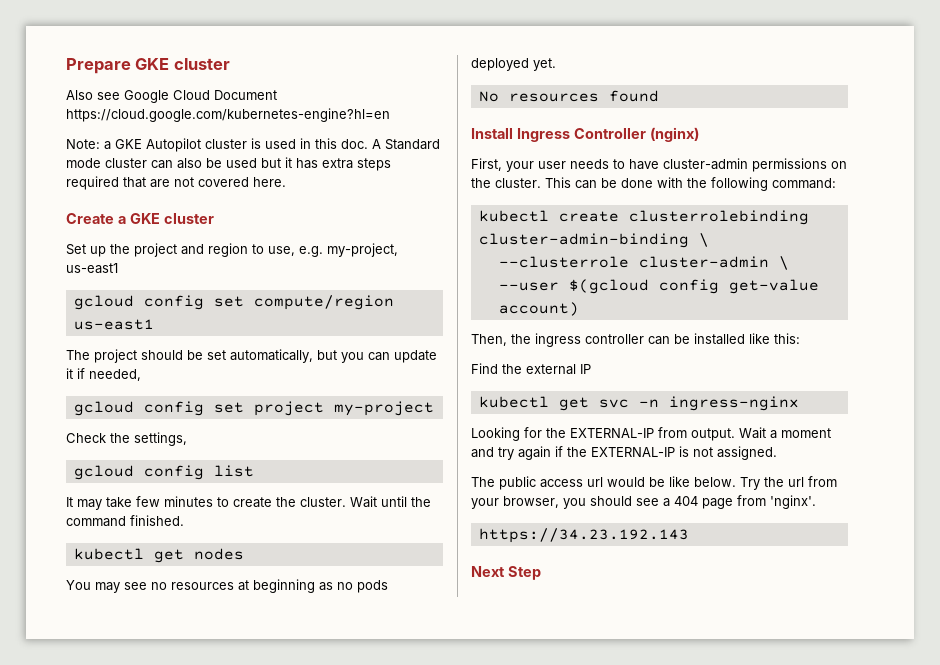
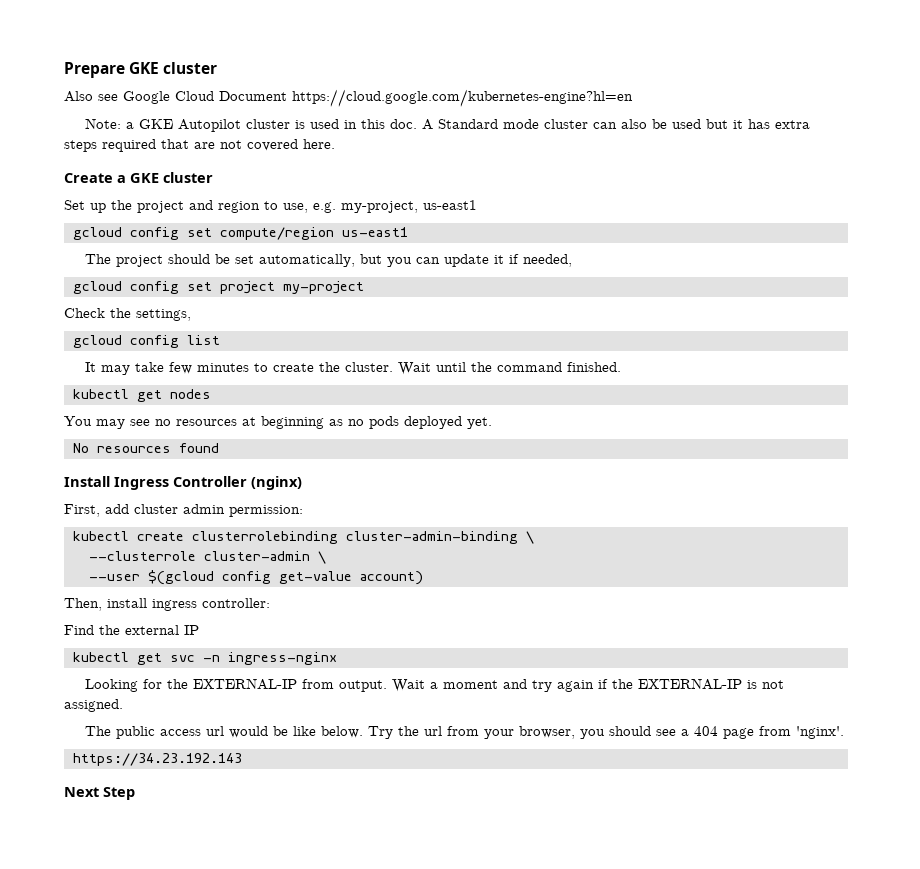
- First, your user needs to have cluster-admin permissions on the cluster. This can be done with the following command:
+ First, add cluster admin permission:
- Then, the ingress controller can be installed like this:
+ Then, install ingress controller:

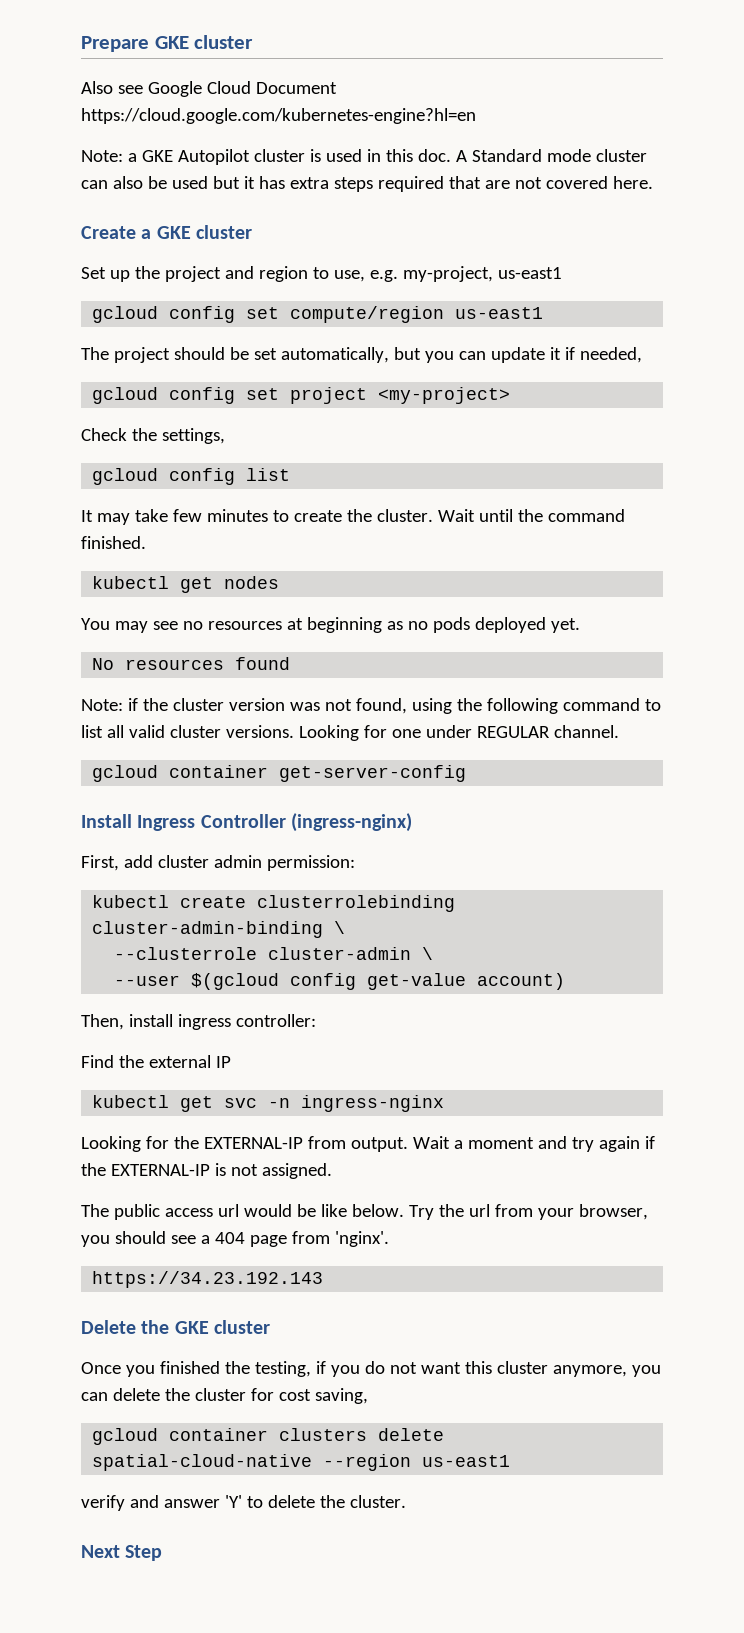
- gcloud config set project my-project
+ gcloud config set project <my-project>
+ Note: if the cluster version was not found, using the following command to list all valid cluster versions. Looking for one under REGULAR channel.
+ gcloud container get-server-config
- Install Ingress Controller (nginx)
+ Install Ingress Controller (ingress-nginx)
+ Delete the GKE cluster
+ Once you finished the testing, if you do not want this cluster anymore, you can delete the cluster for cost saving,
+ gcloud container clusters delete spatial-cloud-native --region us-east1
+ verify and answer 'Y' to delete the cluster.

